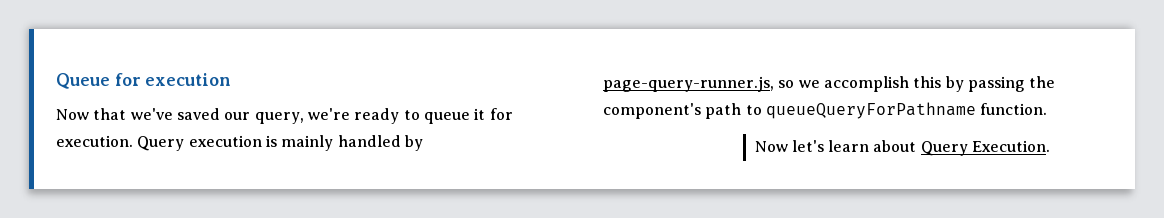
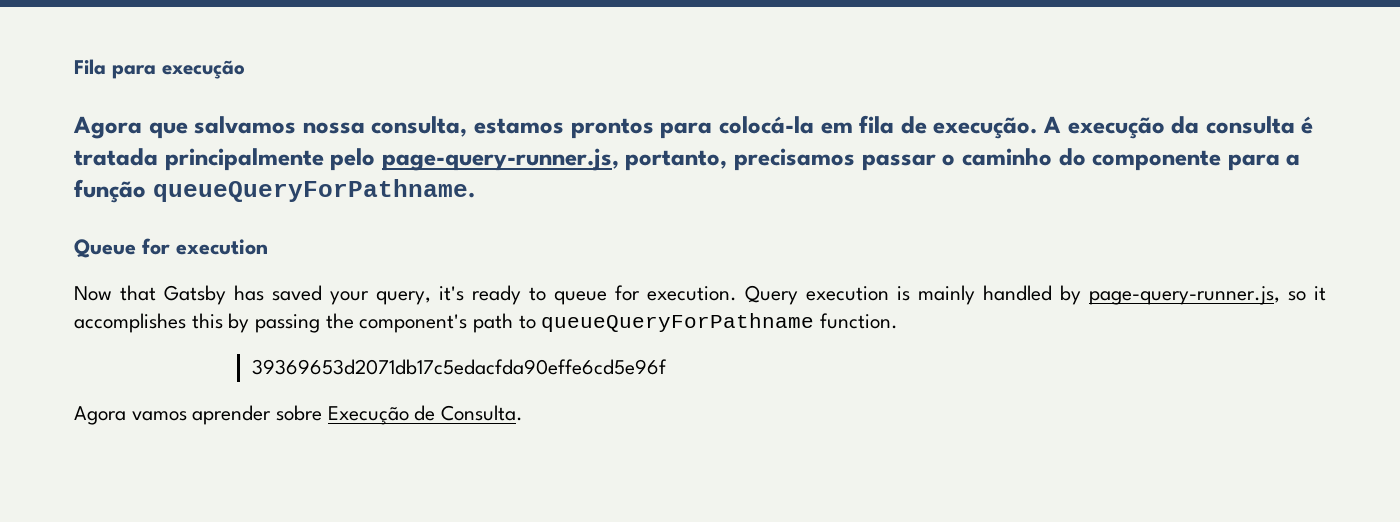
+ Fila para execução
+ Agora que salvamos nossa consulta, estamos prontos para colocá-la em fila de execução. A execução da consulta é tratada principalmente pelo page-query-runner.js, portanto, precisamos passar o caminho do componente para a função queueQueryForPathname.
- Now that we've saved our query, we're ready to queue it for execution.
+ Now that Gatsby has saved your query, it's ready to queue for execution.
- Query execution is mainly handled by page-query-runner.js, so we accomplish this by passing the component's path to queueQueryForPathname function.
+ Query execution is mainly handled by page-query-runner.js, so it accomplishes this by passing the component's path to queueQueryForPathname function.
- Now let's learn about Query Execution.
+ 39369653d2071db17c5edacfda90effe6cd5e96f
+ Agora vamos aprender sobre Execução de Consulta.

